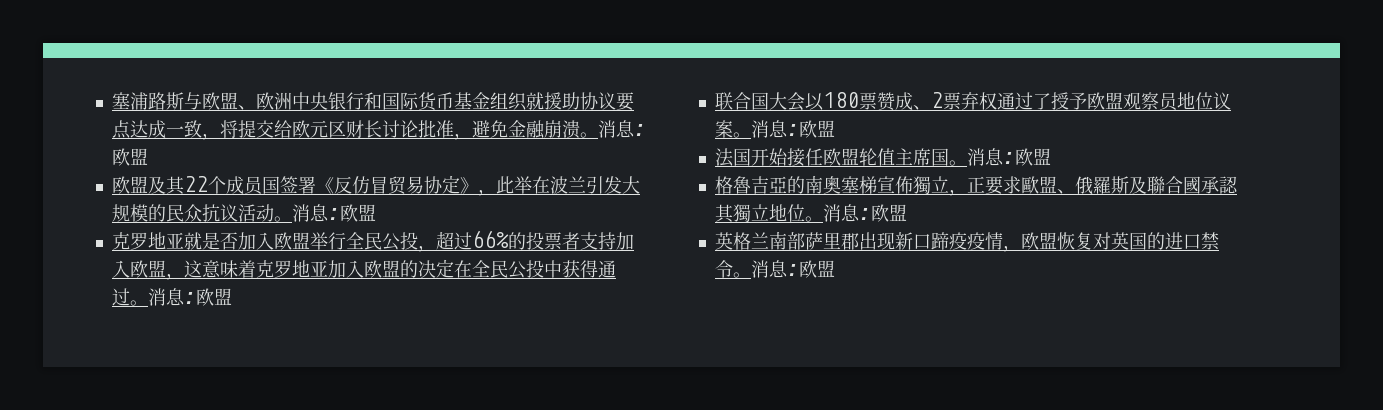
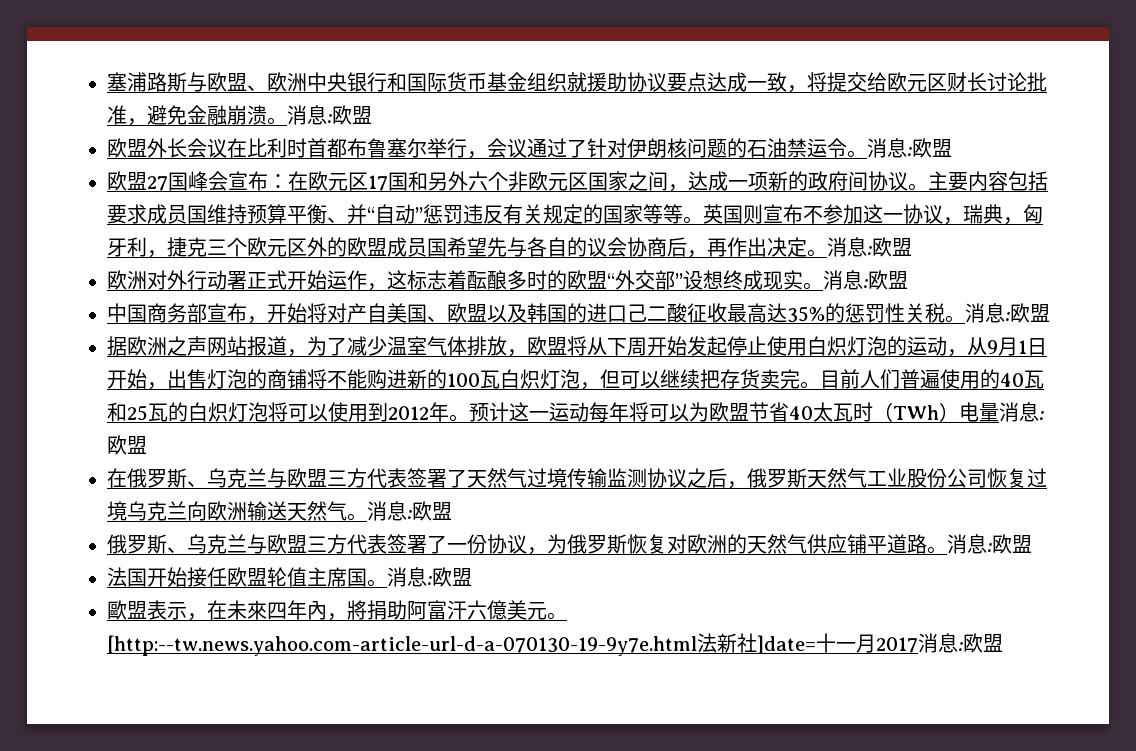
- 欧盟及其22个成员国签署《反仿冒贸易协定》，此举在波兰引发大规模的民众抗议活动。消息:欧盟
- 克罗地亚就是否加入欧盟举行全民公投，超过66%的投票者支持加入欧盟，这意味着克罗地亚加入欧盟的决定在全民公投中获得通过。消息:欧盟
- 联合国大会以180票赞成、2票弃权通过了授予欧盟观察员地位议案。
+ 欧盟外长会议在比利时首都布鲁塞尔举行，会议通过了针对伊朗核问题的石油禁运令。消息:欧盟
+ 欧盟27国峰会宣布：在欧元区17国和另外六个非欧元区国家之间，达成一项新的政府间协议。主要内容包括要求成员国维持预算平衡、并“自动”惩罚违反有关规定的国家等等。英国则宣布不参加这一协议，瑞典，匈牙利，捷克三个欧元区外的欧盟成员国希望先与各自的议会协商后，再作出决定。消息:欧盟
+ 欧洲对外行动署正式开始运作，这标志着酝酿多时的欧盟“外交部”设想终成现实。消息:欧盟
+ 中国商务部宣布，开始将对产自美国、欧盟以及韩国的进口己二酸征收最高达35%的惩罚性关税。消息:欧盟
+ 据欧洲之声网站报道，为了减少温室气体排放，欧盟将从下周开始发起停止使用白炽灯泡的运动，从9月1日开始，出售灯泡的商铺将不能购进新的100瓦白炽灯泡，但可以继续把存货卖完。目前人们普遍使用的40瓦和25瓦的白炽灯泡将可以使用到2012年。预计这一运动每年将可以为欧盟节省40太瓦时（TWh）电量消息:欧盟
+ 在俄罗斯、乌克兰与欧盟三方代表签署了天然气过境传输监测协议之后，俄罗斯天然气工业股份公司恢复过境乌克兰向欧洲输送天然气。消息:欧盟
+ 俄罗斯、乌克兰与欧盟三方代表签署了一份协议，为俄罗斯恢复对欧洲的天然气供应铺平道路。
- 格魯吉亞的南奧塞梯宣佈獨立，正要求歐盟、俄羅斯及聯合國承認其獨立地位。消息:欧盟
- 英格兰南部萨里郡出现新口蹄疫疫情，欧盟恢复对英国的进口禁令。消息:欧盟
+ 歐盟表示，在未來四年內，將捐助阿富汗六億美元。[http:--tw.news.yahoo.com-article-url-d-a-070130-19-9y7e.html法新社]date=十一月2017消息:欧盟

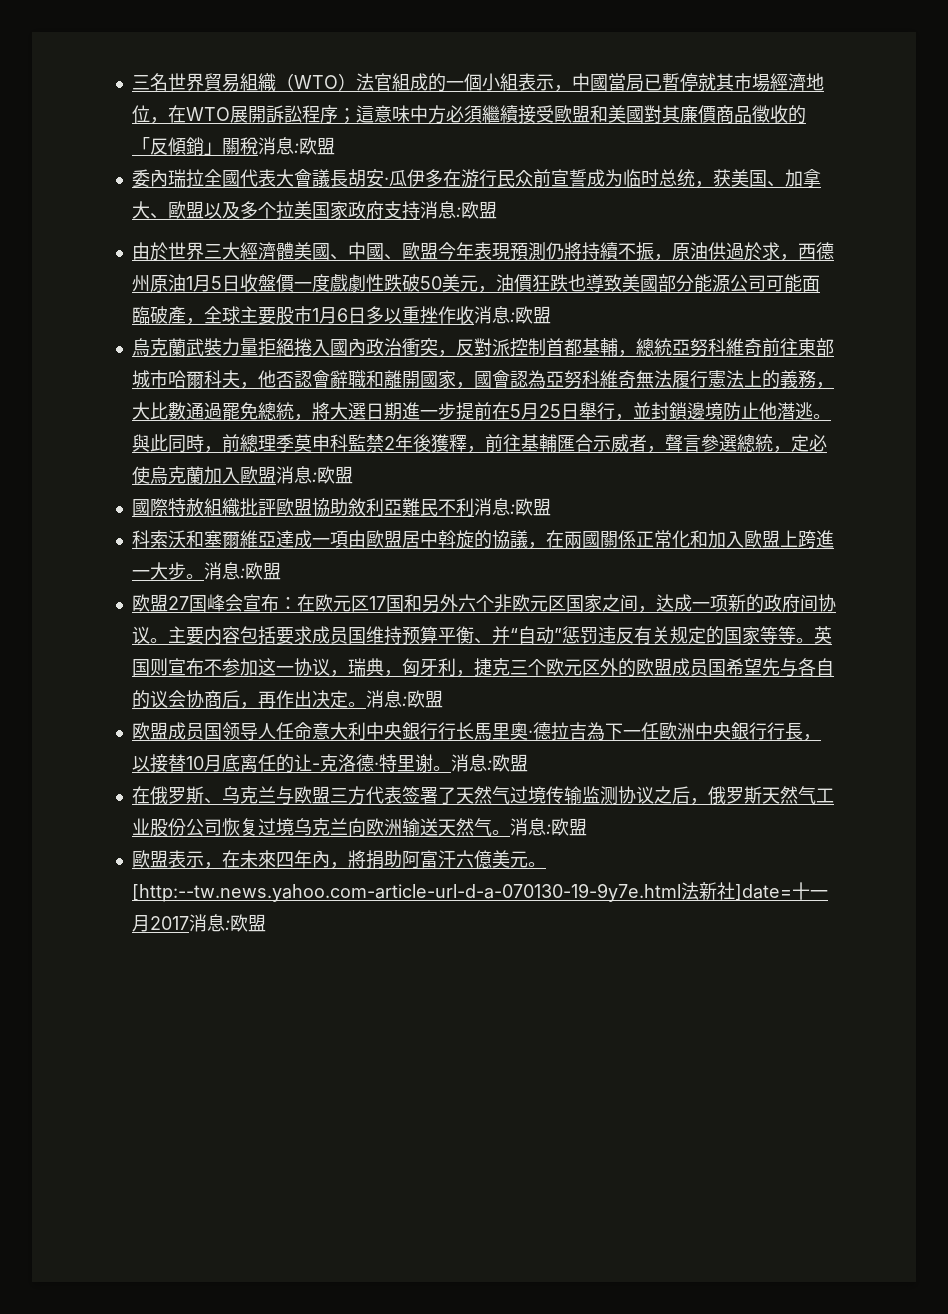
- 塞浦路斯与欧盟、欧洲中央银行和国际货币基金组织就援助协议要点达成一致，将提交给欧元区财长讨论批准，避免金融崩溃。消息:欧盟
- 欧盟外长会议在比利时首都布鲁塞尔举行，会议通过了针对伊朗核问题的石油禁运令。
+ 三名世界貿易組織（WTO）法官組成的一個小組表示，中國當局已暫停就其市場經濟地位，在WTO展開訴訟程序；這意味中方必須繼續接受歐盟和美國對其廉價商品徵收的「反傾銷」關稅消息:欧盟
+ 委內瑞拉全國代表大會議長胡安·瓜伊多在游行民众前宣誓成为临时总统，获美国、加拿大、歐盟以及多个拉美国家政府支持消息:欧盟
+ 由於世界三大經濟體美國、中國、歐盟今年表現預測仍將持續不振，原油供過於求，西德州原油1月5日收盤價一度戲劇性跌破50美元，油價狂跌也導致美國部分能源公司可能面臨破產，全球主要股市1月6日多以重挫作收消息:欧盟
+ 烏克蘭武裝力量拒絕捲入國內政治衝突，反對派控制首都基輔，總統亞努科維奇前往東部城市哈爾科夫，他否認會辭職和離開國家，國會認為亞努科維奇無法履行憲法上的義務，大比數通過罷免總統，將大選日期進一步提前在5月25日舉行，並封鎖邊境防止他潛逃。與此同時，前總理季莫申科監禁2年後獲釋，前往基輔匯合示威者，聲言參選總統，定必使烏克蘭加入歐盟消息:欧盟
+ 國際特赦組織批評歐盟協助敘利亞難民不利消息:欧盟
+ 科索沃和塞爾維亞達成一項由歐盟居中斡旋的協議，在兩國關係正常化和加入歐盟上跨進一大步。
- 欧洲对外行动署正式开始运作，这标志着酝酿多时的欧盟“外交部”设想终成现实。消息:欧盟
- 中国商务部宣布，开始将对产自美国、欧盟以及韩国的进口己二酸征收最高达35%的惩罚性关税。消息:欧盟
- 据欧洲之声网站报道，为了减少温室气体排放，欧盟将从下周开始发起停止使用白炽灯泡的运动，从9月1日开始，出售灯泡的商铺将不能购进新的100瓦白炽灯泡，但可以继续把存货卖完。目前人们普遍使用的40瓦和25瓦的白炽灯泡将可以使用到2012年。预计这一运动每年将可以为欧盟节省40太瓦时（TWh）电量消息:欧盟
+ 欧盟成员国领导人任命意大利中央銀行行长馬里奧·德拉吉為下一任歐洲中央銀行行長，以接替10月底离任的让-克洛德·特里谢。消息:欧盟
- 俄罗斯、乌克兰与欧盟三方代表签署了一份协议，为俄罗斯恢复对欧洲的天然气供应铺平道路。消息:欧盟
- 法国开始接任欧盟轮值主席国。消息:欧盟

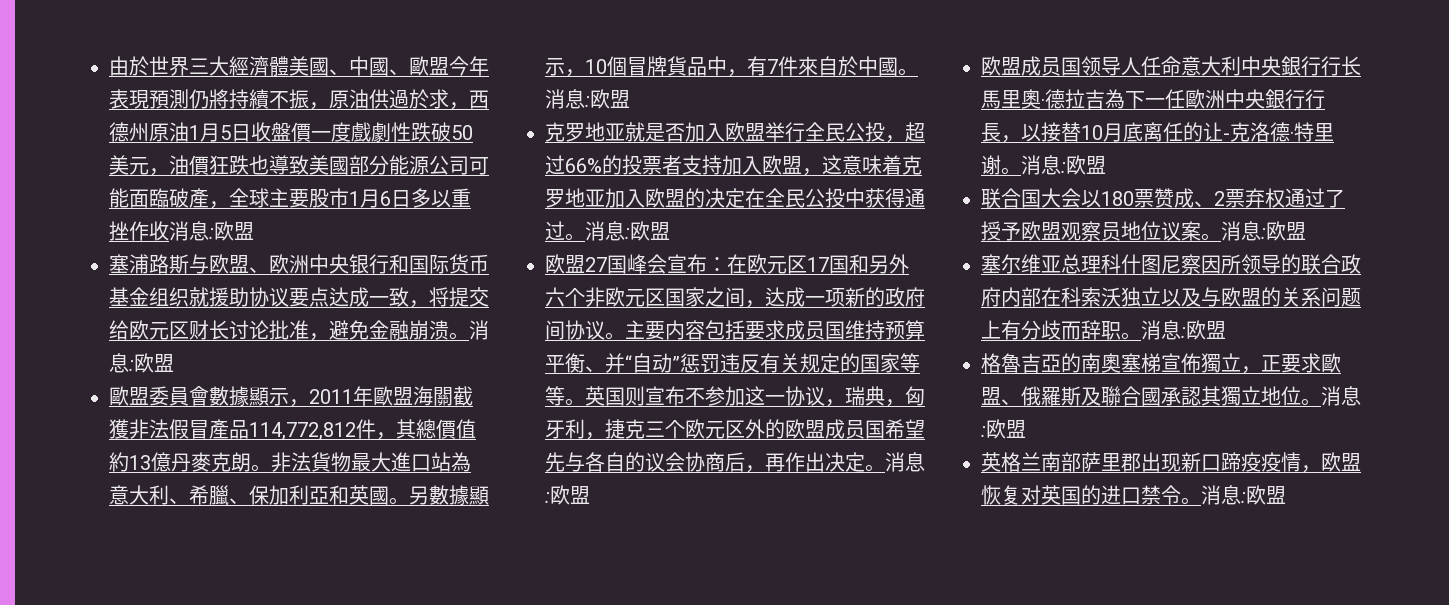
- 三名世界貿易組織（WTO）法官組成的一個小組表示，中國當局已暫停就其市場經濟地位，在WTO展開訴訟程序；這意味中方必須繼續接受歐盟和美國對其廉價商品徵收的「反傾銷」關稅消息:欧盟
- 委內瑞拉全國代表大會議長胡安·瓜伊多在游行民众前宣誓成为临时总统，获美国、加拿大、歐盟以及多个拉美国家政府支持消息:欧盟
- 烏克蘭武裝力量拒絕捲入國內政治衝突，反對派控制首都基輔，總統亞努科維奇前往東部城市哈爾科夫，他否認會辭職和離開國家，國會認為亞努科維奇無法履行憲法上的義務，大比數通過罷免總統，將大選日期進一步提前在5月25日舉行，並封鎖邊境防止他潛逃。與此同時，前總理季莫申科監禁2年後獲釋，前往基輔匯合示威者，聲言參選總統，定必使烏克蘭加入歐盟消息:欧盟
- 國際特赦組織批評歐盟協助敘利亞難民不利消息:欧盟
- 科索沃和塞爾維亞達成一項由歐盟居中斡旋的協議，在兩國關係正常化和加入歐盟上跨進一大步。
+ 塞浦路斯与欧盟、欧洲中央银行和国际货币基金组织就援助协议要点达成一致，将提交给欧元区财长讨论批准，避免金融崩溃。消息:欧盟
+ 歐盟委員會數據顯示，2011年歐盟海關截獲非法假冒產品114,772,812件，其總價值約13億丹麥克朗。非法貨物最大進口站為意大利、希臘、保加利亞和英國。另數據顯示，10個冒牌貨品中，有7件來自於中國。消息:欧盟
+ 克罗地亚就是否加入欧盟举行全民公投，超过66%的投票者支持加入欧盟，这意味着克罗地亚加入欧盟的决定在全民公投中获得通过。
- 在俄罗斯、乌克兰与欧盟三方代表签署了天然气过境传输监测协议之后，俄罗斯天然气工业股份公司恢复过境乌克兰向欧洲输送天然气。消息:欧盟
- 歐盟表示，在未來四年內，將捐助阿富汗六億美元。[http:--tw.news.yahoo.com-article-url-d-a-070130-19-9y7e.html法新社]date=十一月2017消息:欧盟
+ 联合国大会以180票赞成、2票弃权通过了授予欧盟观察员地位议案。消息:欧盟
+ 塞尔维亚总理科什图尼察因所领导的联合政府内部在科索沃独立以及与欧盟的关系问题上有分歧而辞职。消息:欧盟
+ 格魯吉亞的南奧塞梯宣佈獨立，正要求歐盟、俄羅斯及聯合國承認其獨立地位。消息:欧盟
+ 英格兰南部萨里郡出现新口蹄疫疫情，欧盟恢复对英国的进口禁令。消息:欧盟

